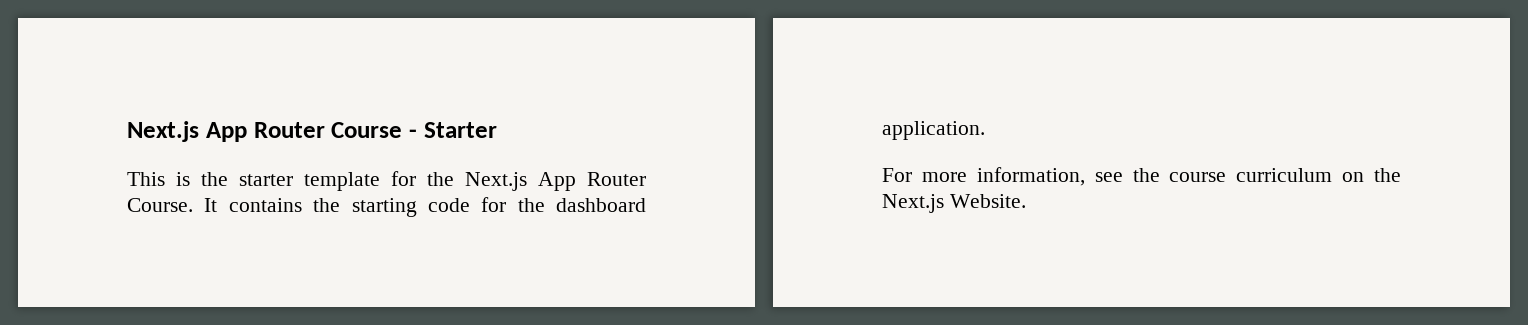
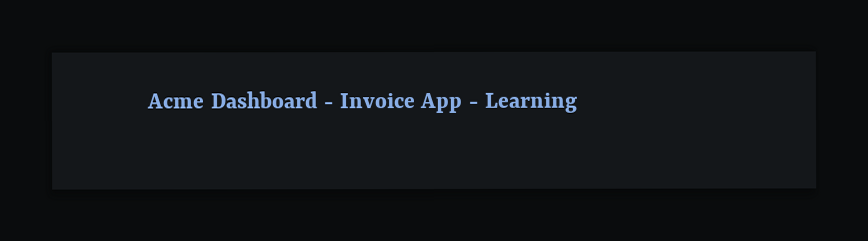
- Next.js App Router Course - Starter
- This is the starter template for the Next.js App Router Course. It contains the starting code for the dashboard application.
- For more information, see the course curriculum on the Next.js Website.
+ Acme Dashboard - Invoice App - Learning

